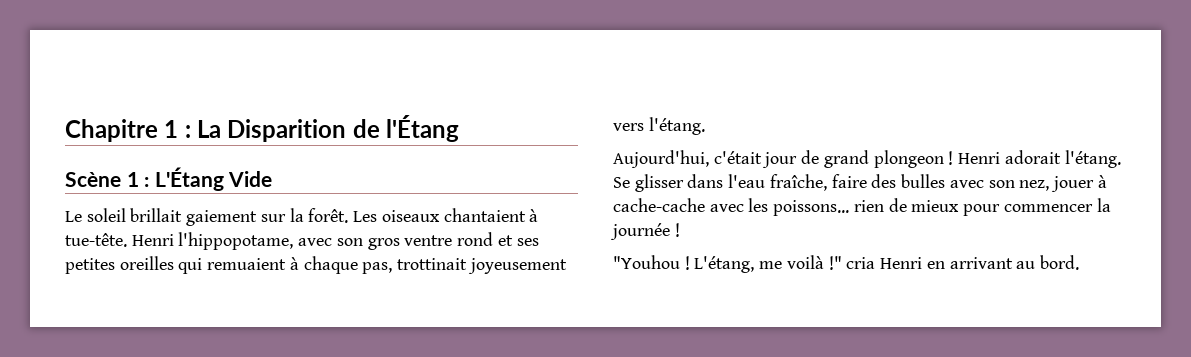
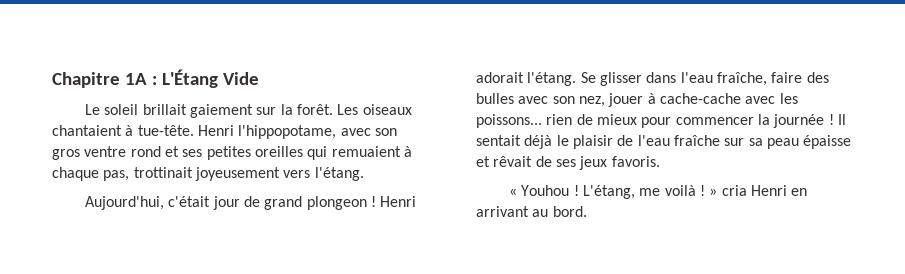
- Chapitre 1 : La Disparition de l'Étang
- Scène 1 : L'Étang Vide
+ Chapitre 1A : L'Étang Vide
- Se glisser dans l'eau fraîche, faire des bulles avec son nez, jouer à cache-cache avec les poissons... rien de mieux pour commencer la journée !
- "Youhou !
+ Se glisser dans l'eau fraîche, faire des bulles avec son nez, jouer à cache-cache avec les poissons... rien de mieux pour commencer la journée ! Il sentait déjà le plaisir de l'eau fraîche sur sa peau épaisse et rêvait de ses jeux favoris.
+ « Youhou !
- L'étang, me voilà !" cria Henri en arrivant au bord.
+ L'étang, me voilà ! » cria Henri en arrivant au bord.

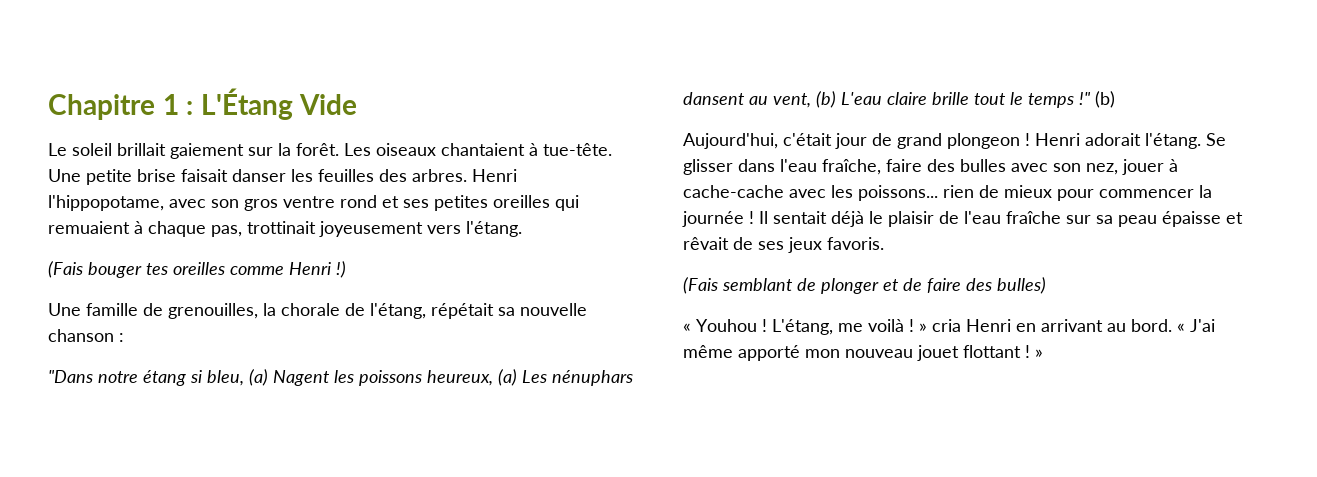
- Chapitre 1A : L'Étang Vide
+ Chapitre 1 : L'Étang Vide
+ Une petite brise faisait danser les feuilles des arbres.
+ (Fais bouger tes oreilles comme Henri !)
+ Une famille de grenouilles, la chorale de l'étang, répétait sa nouvelle chanson :
+ "Dans notre étang si bleu, (a) Nagent les poissons heureux, (a) Les nénuphars dansent au vent, (b) L'eau claire brille tout le temps !" (b)
+ (Fais semblant de plonger et de faire des bulles)
+ « J'ai même apporté mon nouveau jouet flottant ! »

